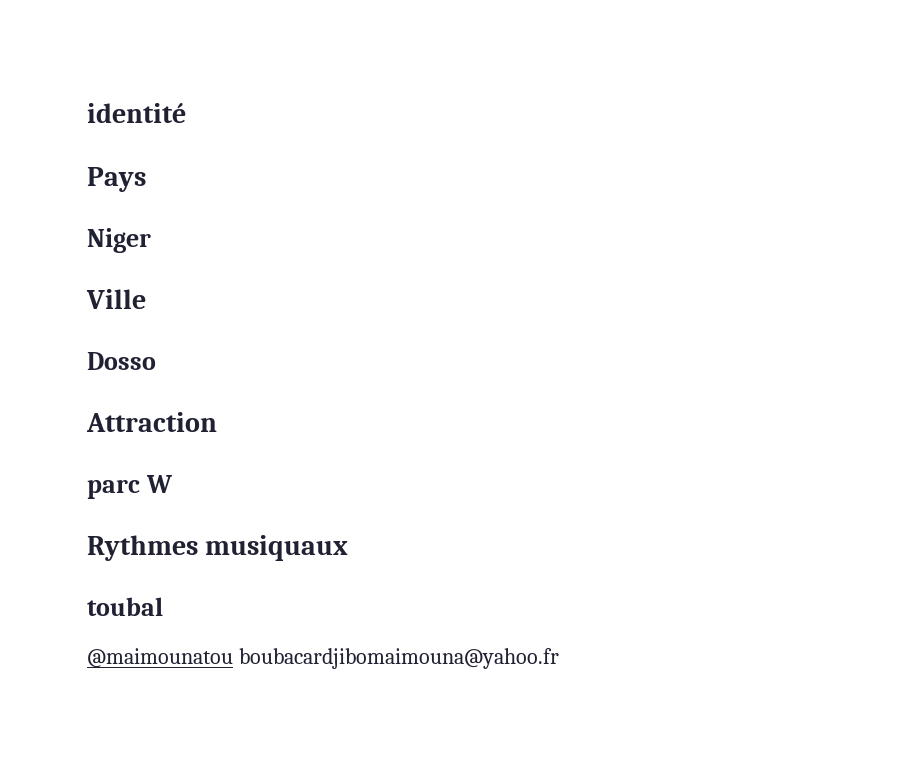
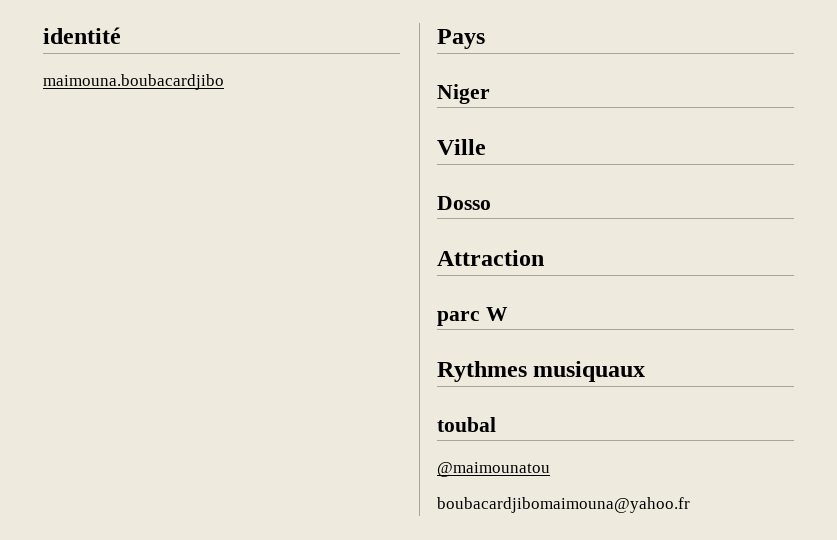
+ maimouna.boubacardjibo
- @maimounatou boubacardjibomaimouna@yahoo.fr
+ @maimounatou
+ boubacardjibomaimouna@yahoo.fr

